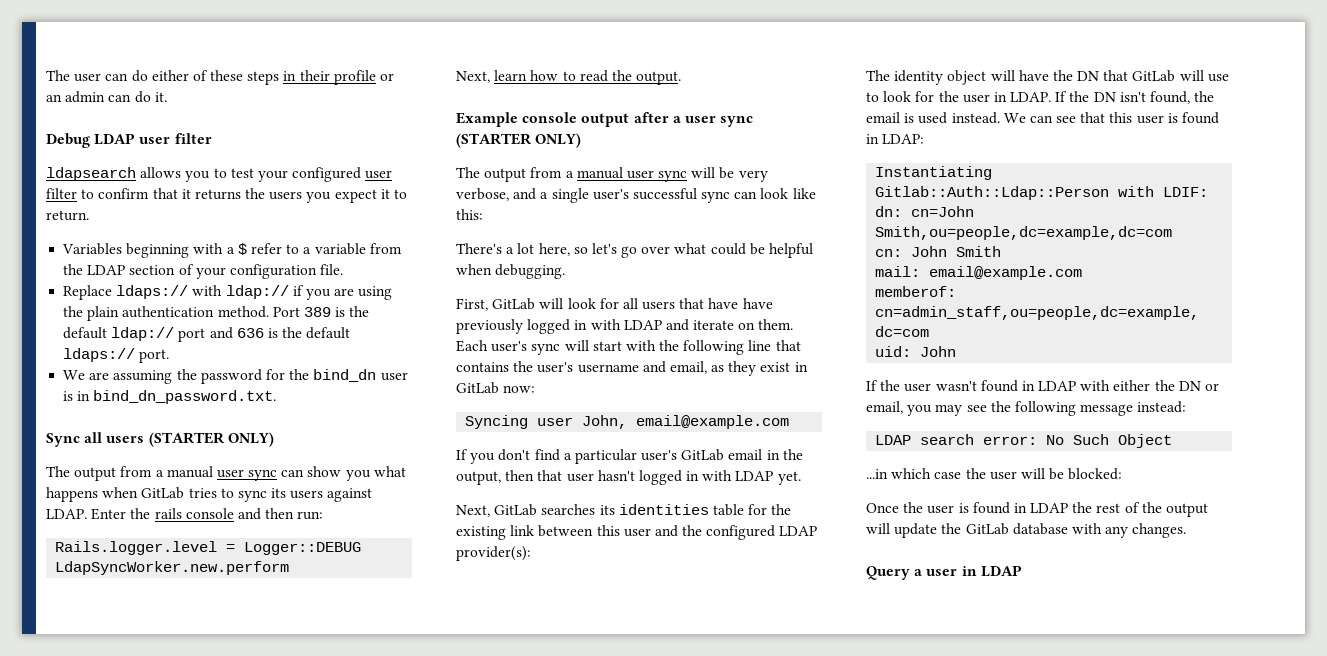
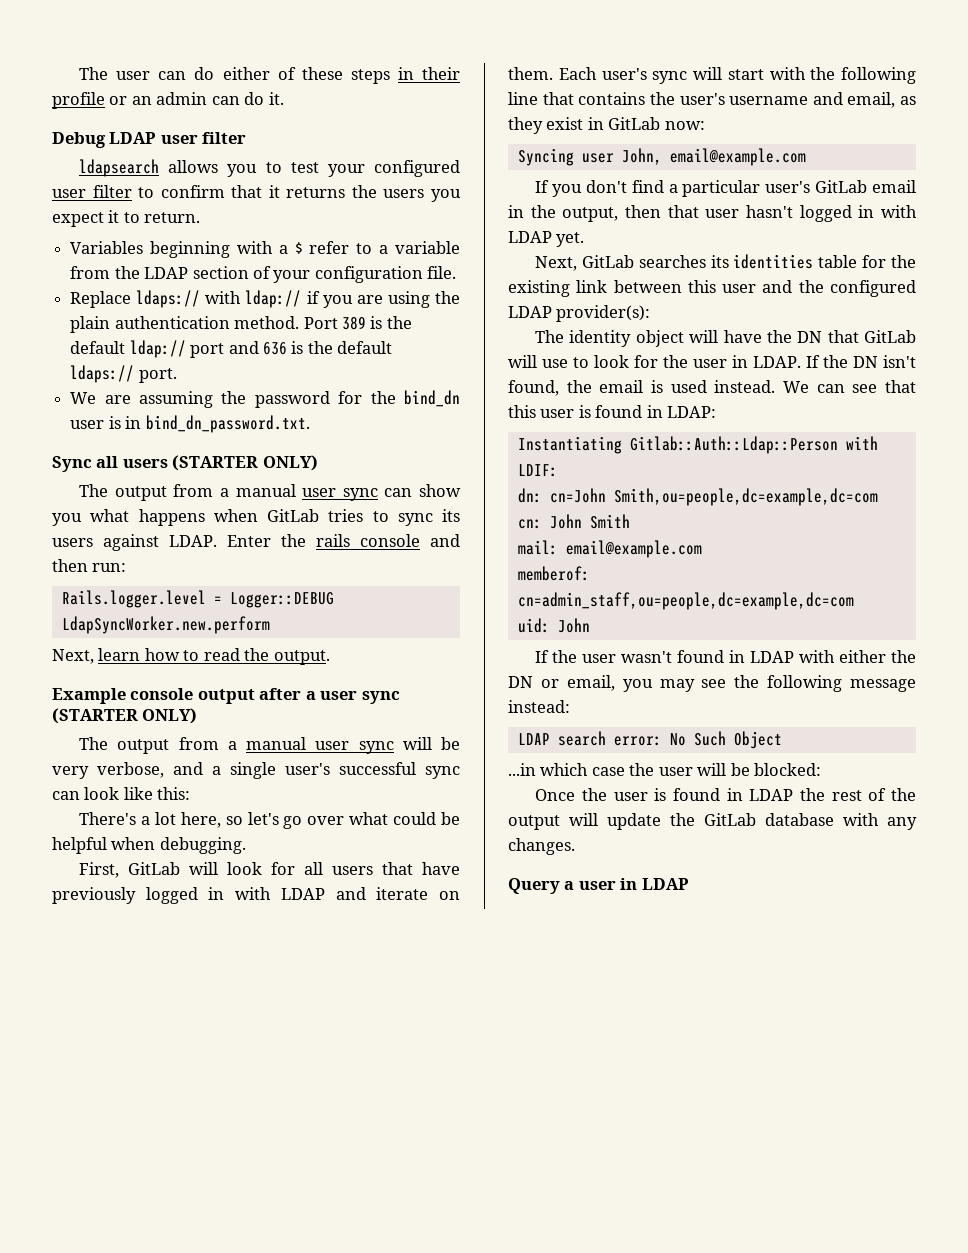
- First, GitLab will look for all users that have have previously logged in with LDAP and iterate on them.
+ First, GitLab will look for all users that have previously logged in with LDAP and iterate on them.

